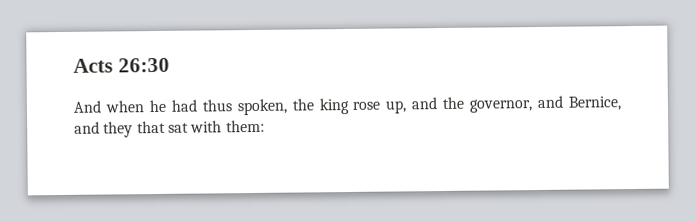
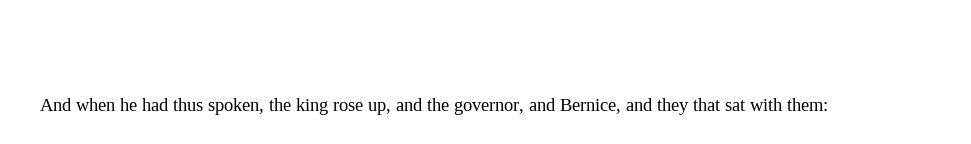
- Acts 26:30

